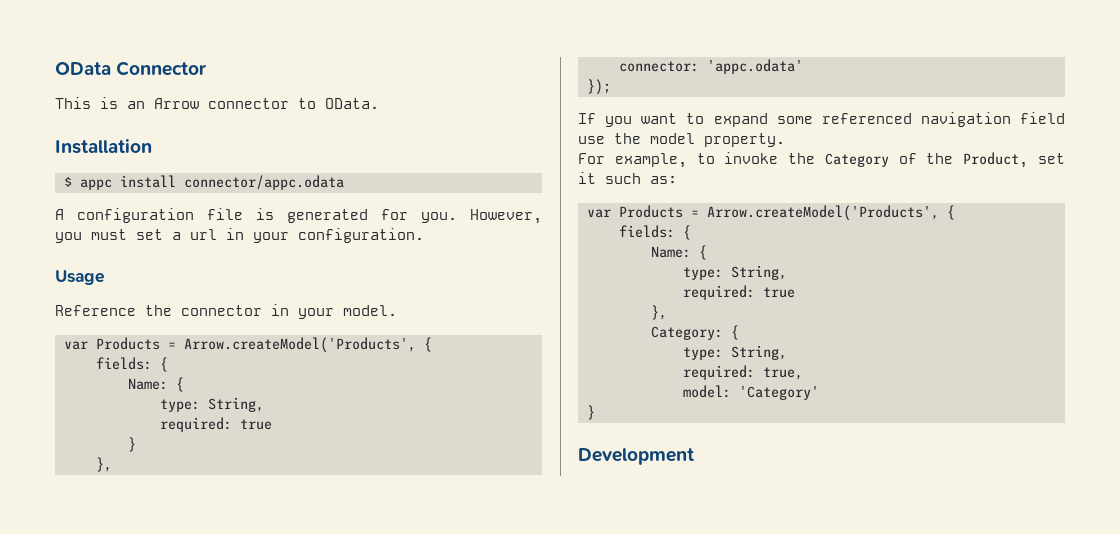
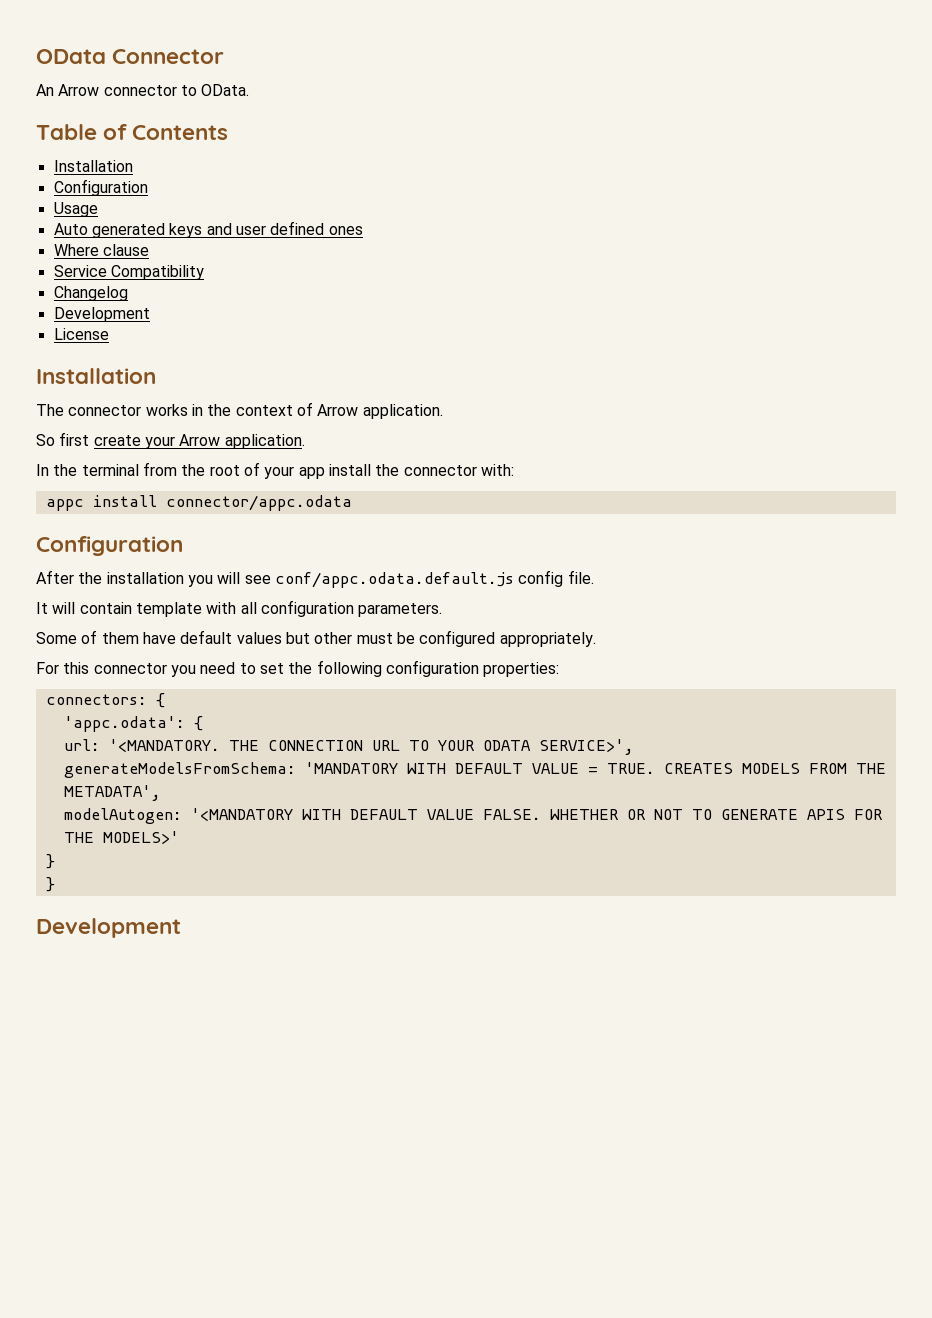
- This is an Arrow connector to OData.
+ An Arrow connector to OData.
+ Table of Contents
  Installation
- $ appc install connector/appc.odata
- A configuration file is generated for you. However, you must set a url in your configuration.
+ Configuration
  Usage
- Reference the connector in your model.
- var Products = Arrow.createModel('Products', {
- fields: {
- Name: {
- type: String,
- required: true
+ Auto generated keys and user defined ones
+ Where clause
+ Service Compatibility
+ Changelog
+ Development
+ License
+ Installation
+ The connector works in the context of Arrow application.
+ So first create your Arrow application.
+ In the terminal from the root of your app install the connector with:
+ appc install connector/appc.odata
+ Configuration
+ After the installation you will see conf/appc.odata.default.js config file.
+ It will contain template with all configuration parameters.
+ Some of them have default values but other must be configured appropriately.
+ For this connector you need to set the following configuration properties:
+ connectors: {
+ 'appc.odata': {
+ url: '<MANDATORY. THE CONNECTION URL TO YOUR ODATA SERVICE>',
+ generateModelsFromSchema: 'MANDATORY WITH DEFAULT VALUE = TRUE. CREATES MODELS FROM THE METADATA',
+ modelAutogen: '<MANDATORY WITH DEFAULT VALUE FALSE. WHETHER OR NOT TO GENERATE APIS FOR THE MODELS>'
  }
- },
- connector: 'appc.odata'
- });
- If you want to expand some referenced navigation field use the model property.
- For example, to invoke the Category of the Product, set it such as:
- var Products = Arrow.createModel('Products', {
- fields: {
- Name: {
- type: String,
- required: true
- },
- Category: {
- type: String,
- required: true,
- model: 'Category'

